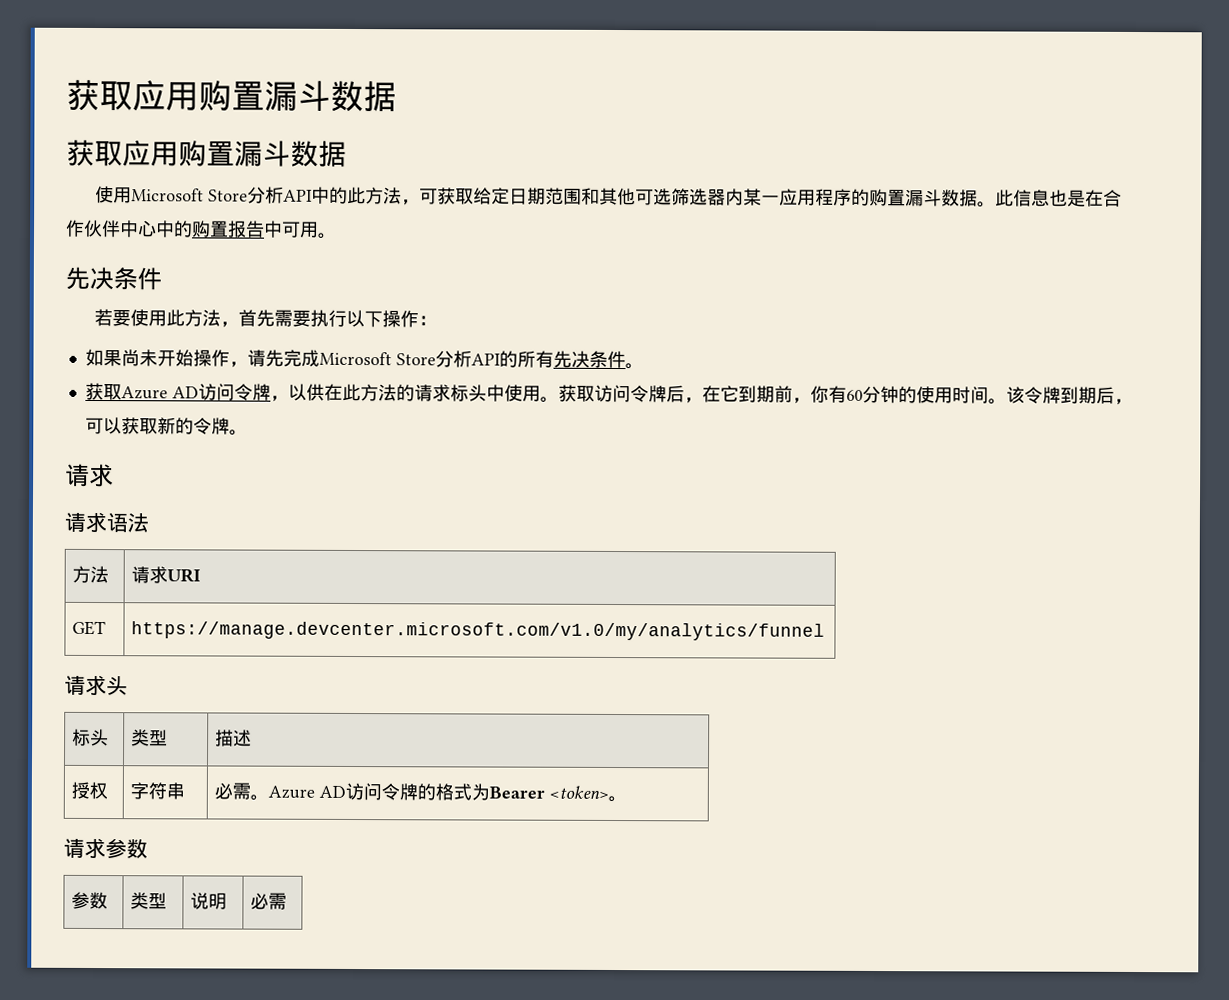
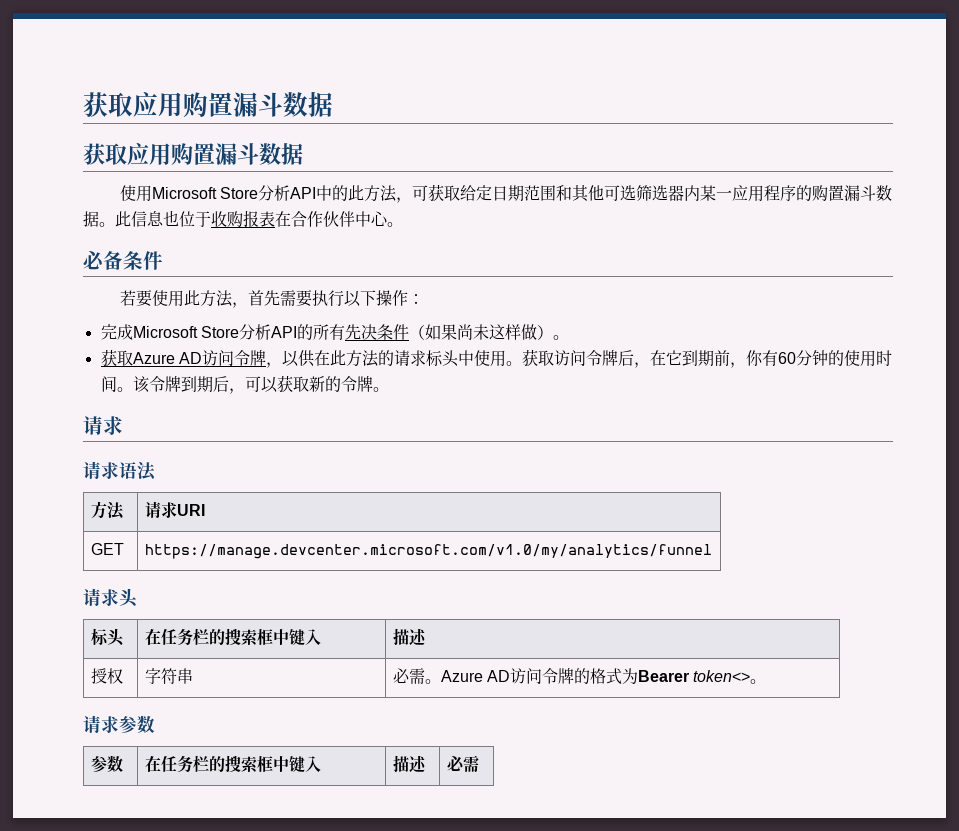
- 此信息也是在合作伙伴中心中的购置报告中可用。
- 先决条件
+ 此信息也位于收购报表在合作伙伴中心。
+ 必备条件
- 如果尚未开始操作，请先完成Microsoft Store分析API的所有先决条件。
+ 完成Microsoft Store分析API的所有先决条件（如果尚未这样做）。
- 标头 | 类型 | 描述
+ 标头 | 在任务栏的搜索框中键入 | 描述
- 授权 | 字符串 | 必需。Azure AD访问令牌的格式为Bearer <token>。
+ 授权 | 字符串 | 必需。Azure AD访问令牌的格式为Bearer token<>。
- 参数 | 类型 | 说明 | 必需
+ 参数 | 在任务栏的搜索框中键入 | 描述 | 必需

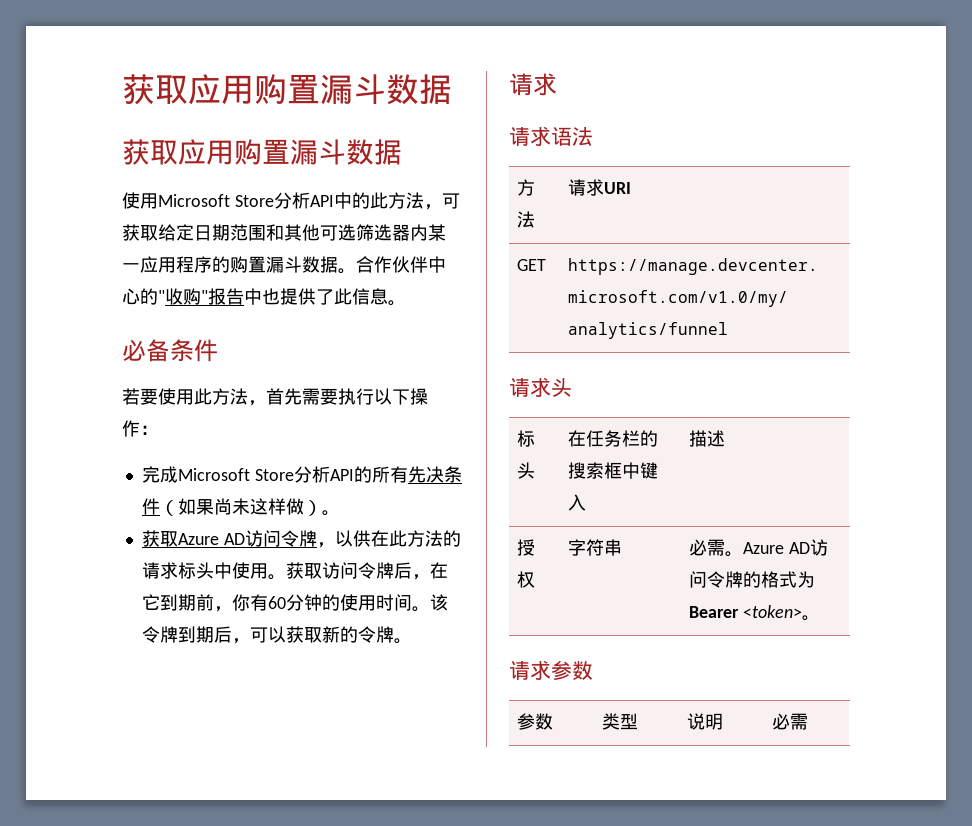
- 此信息也位于收购报表在合作伙伴中心。
+ 合作伙伴中心的"收购"报告中也提供了此信息。
- 授权 | 字符串 | 必需。Azure AD访问令牌的格式为Bearer token<>。
+ 授权 | 字符串 | 必需。Azure AD访问令牌的格式为Bearer <token>。
- 参数 | 在任务栏的搜索框中键入 | 描述 | 必需
+ 参数 | 类型 | 说明 | 必需

